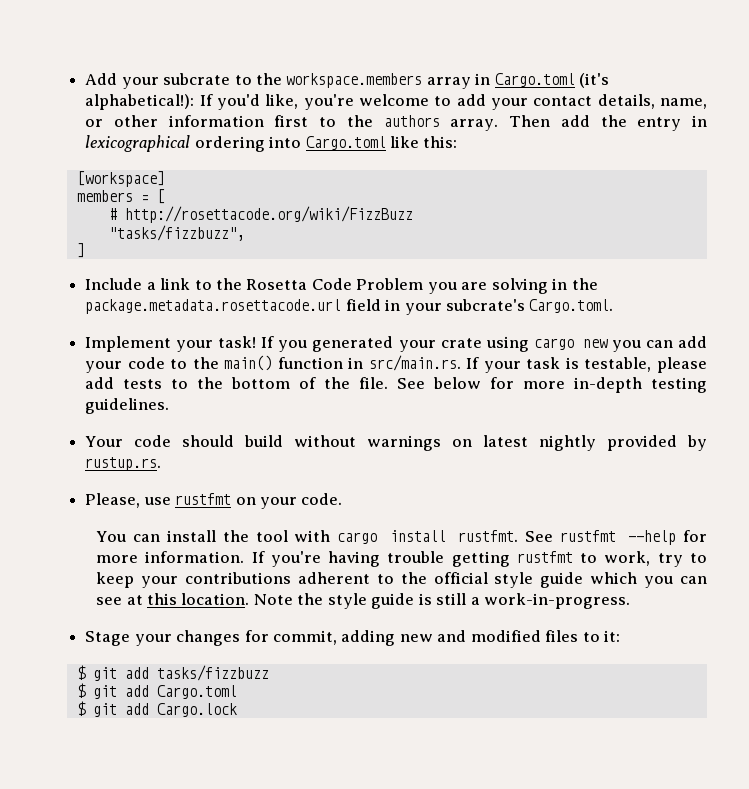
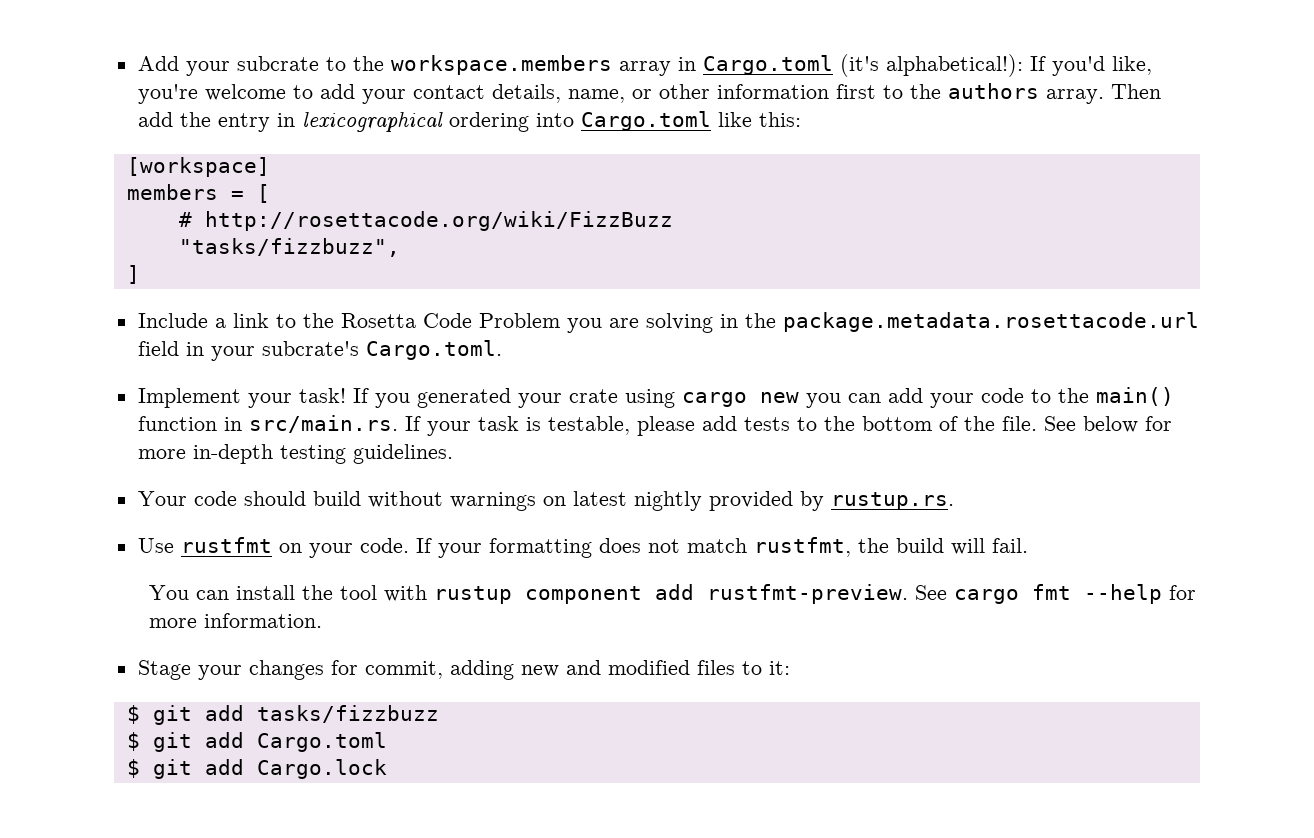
- Please, use rustfmt on your code.
+ Use rustfmt on your code. If your formatting does not match rustfmt, the build will fail.
- You can install the tool with cargo install rustfmt. See rustfmt --help for more information. If you're having trouble getting rustfmt to work, try to keep your contributions adherent to the official style guide which you can see at this location. Note the style guide is still a work-in-progress.
+ You can install the tool with rustup component add rustfmt-preview. See cargo fmt --help for more information.

